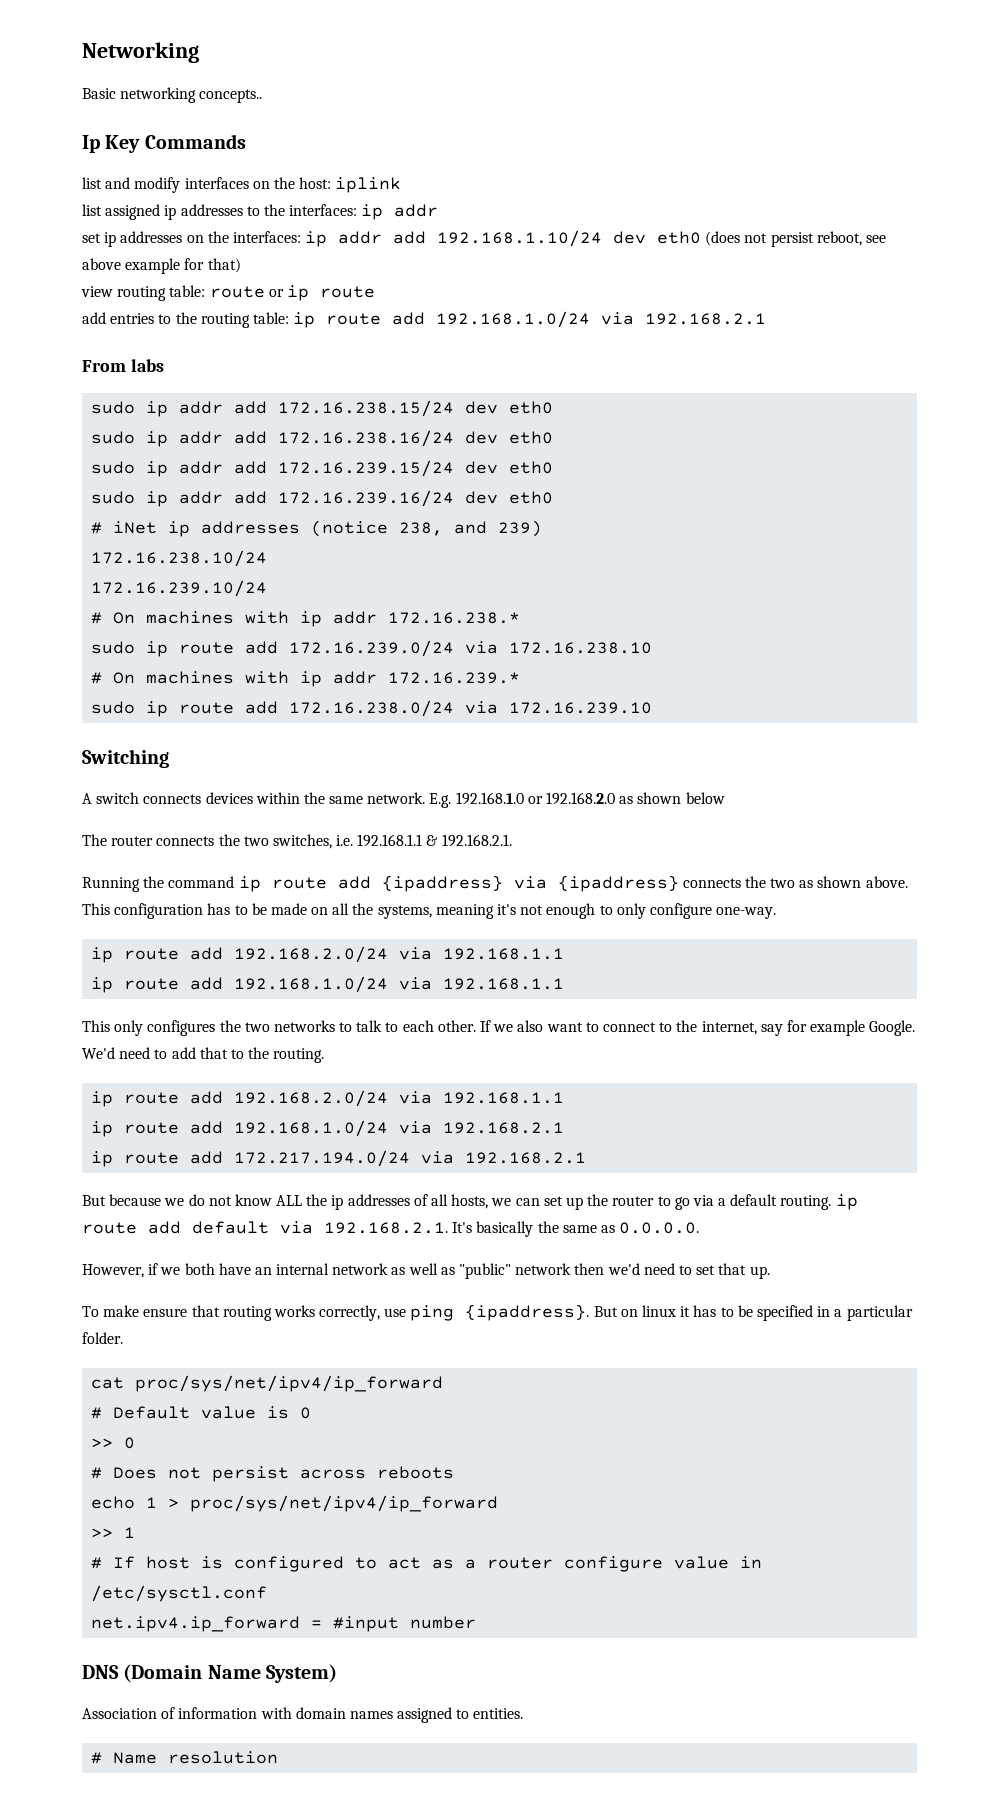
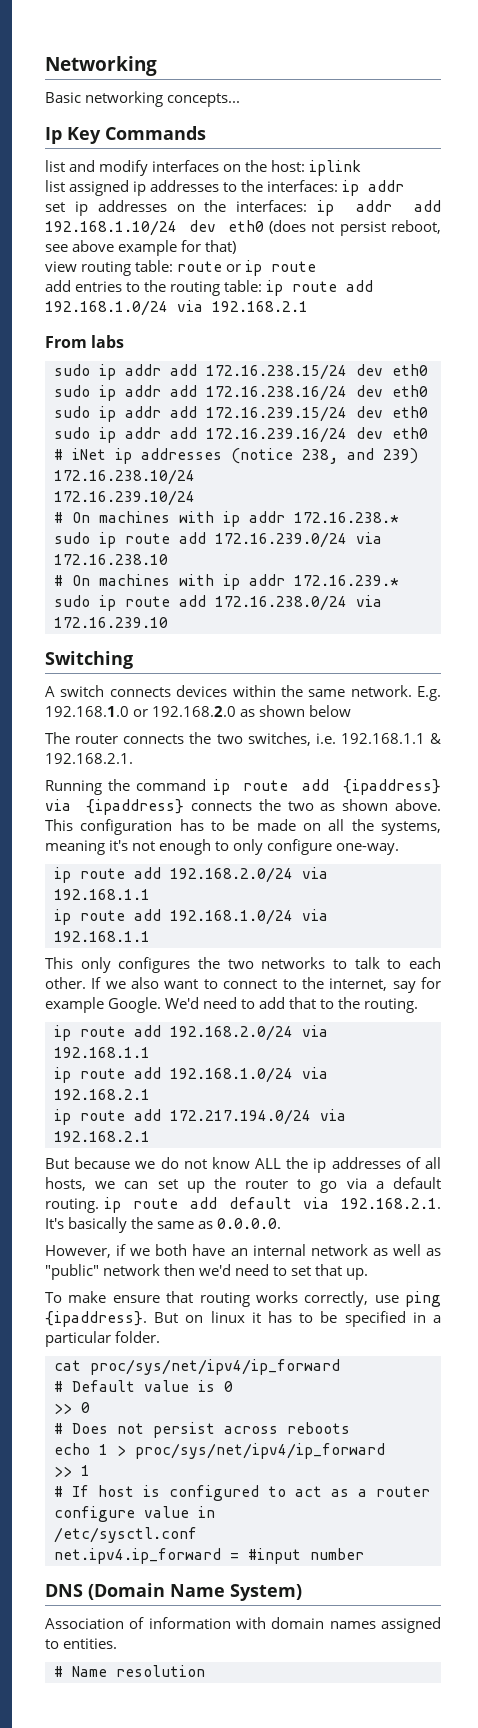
- Basic networking concepts..
+ Basic networking concepts...

